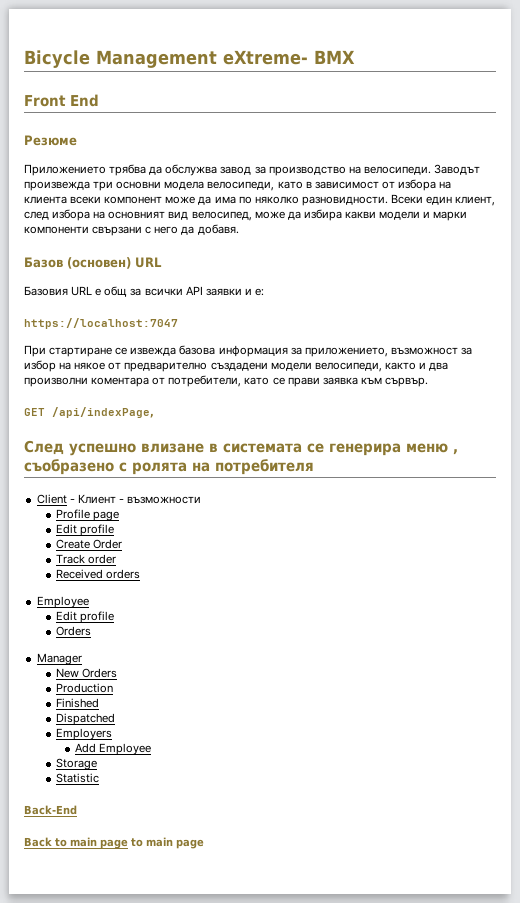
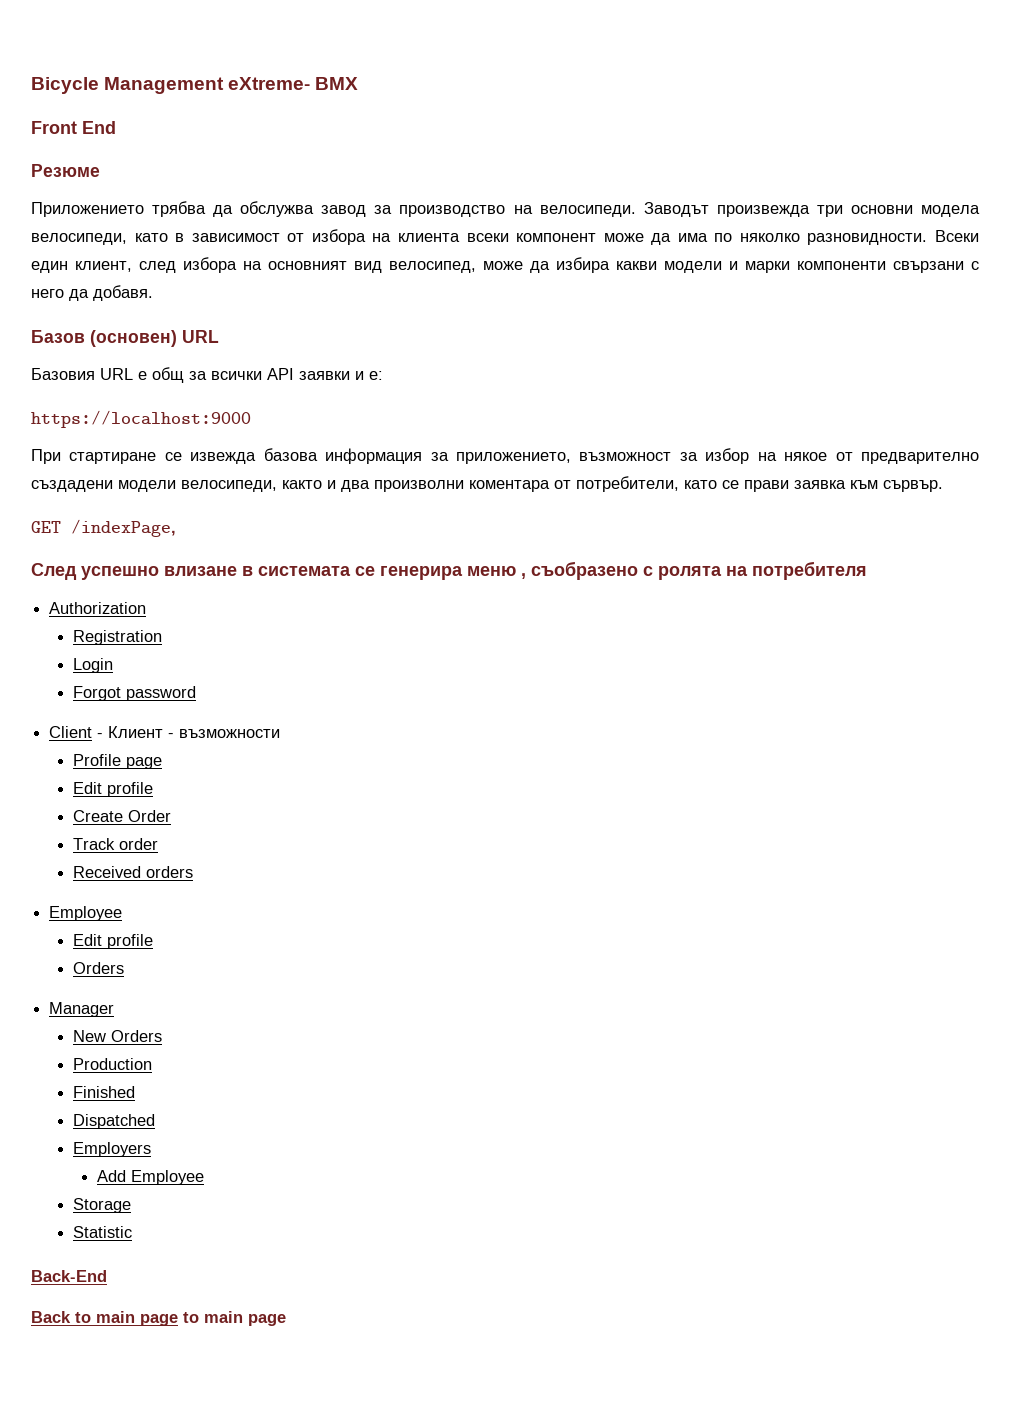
- https://localhost:7047
+ https://localhost:9000
- GET /api/indexPage,
+ GET /indexPage,
+ Authorization
+ Registration
+ Login
+ Forgot password

